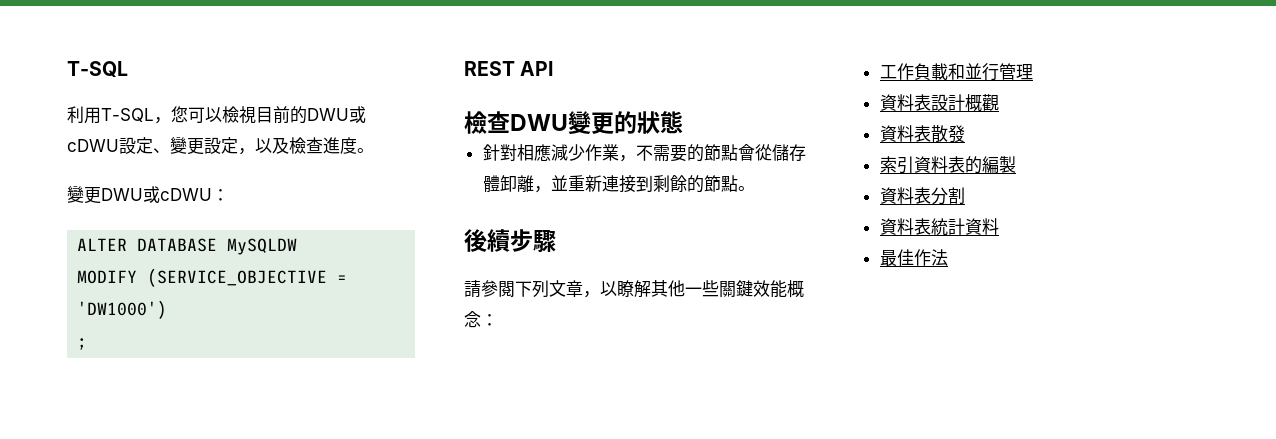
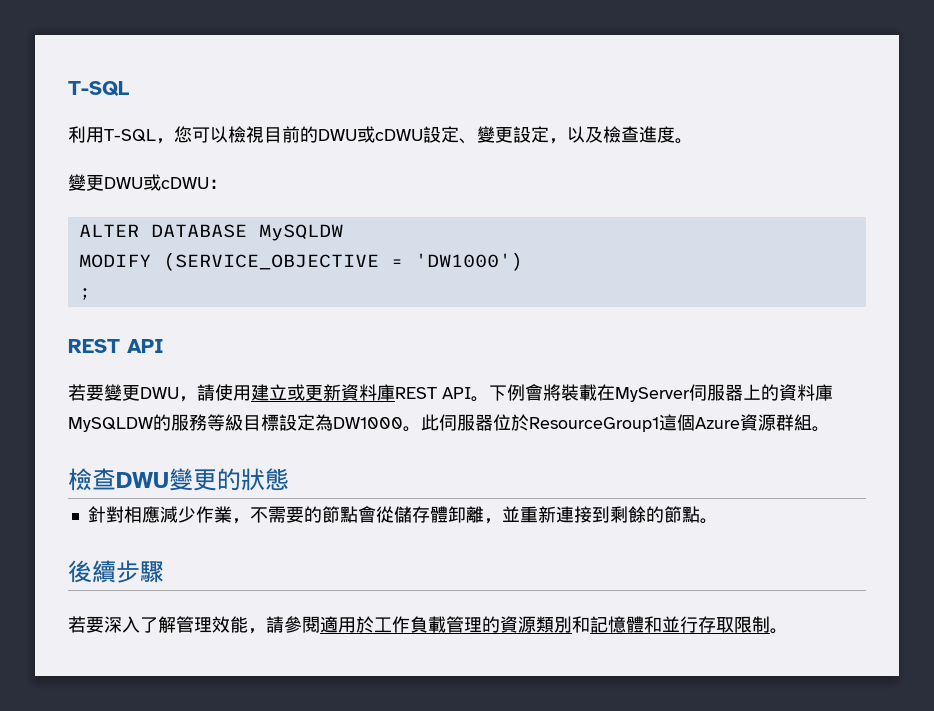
+ 若要變更DWU，請使用建立或更新資料庫REST API。下例會將裝載在MyServer伺服器上的資料庫MySQLDW的服務等級目標設定為DW1000。此伺服器位於ResourceGroup1這個Azure資源群組。
- 請參閱下列文章，以瞭解其他一些關鍵效能概念：
- 工作負載和並行管理
- 資料表設計概觀
- 資料表散發
- 索引資料表的編製
- 資料表分割
- 資料表統計資料
- 最佳作法
+ 若要深入了解管理效能，請參閱適用於工作負載管理的資源類別和記憶體和並行存取限制。

